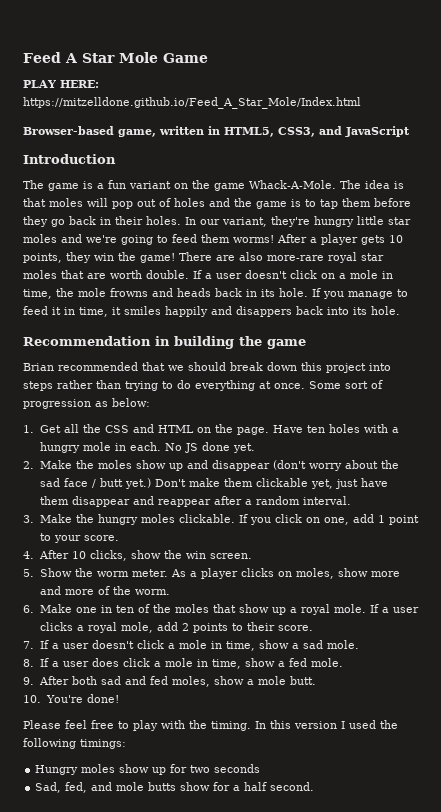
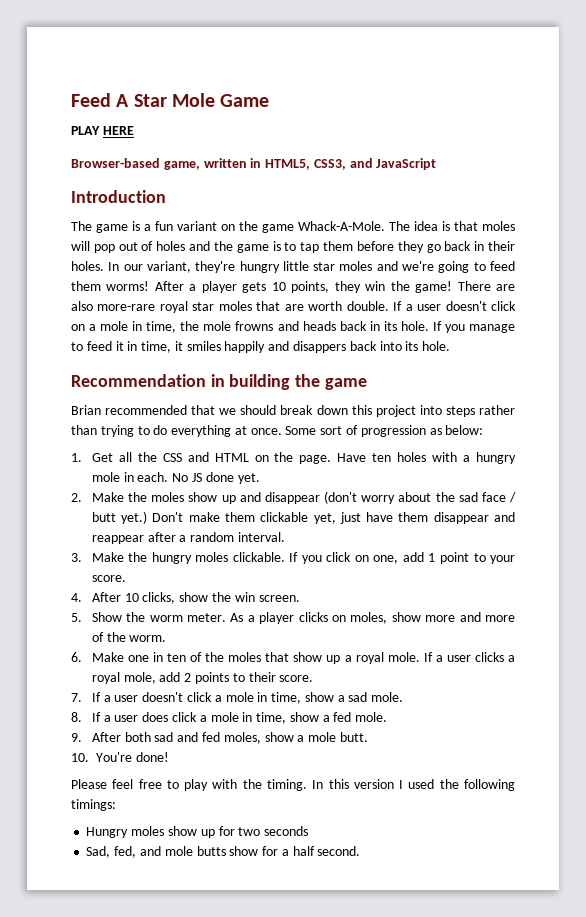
- PLAY HERE: https://mitzelldone.github.io/Feed_A_Star_Mole/Index.html
+ PLAY HERE

